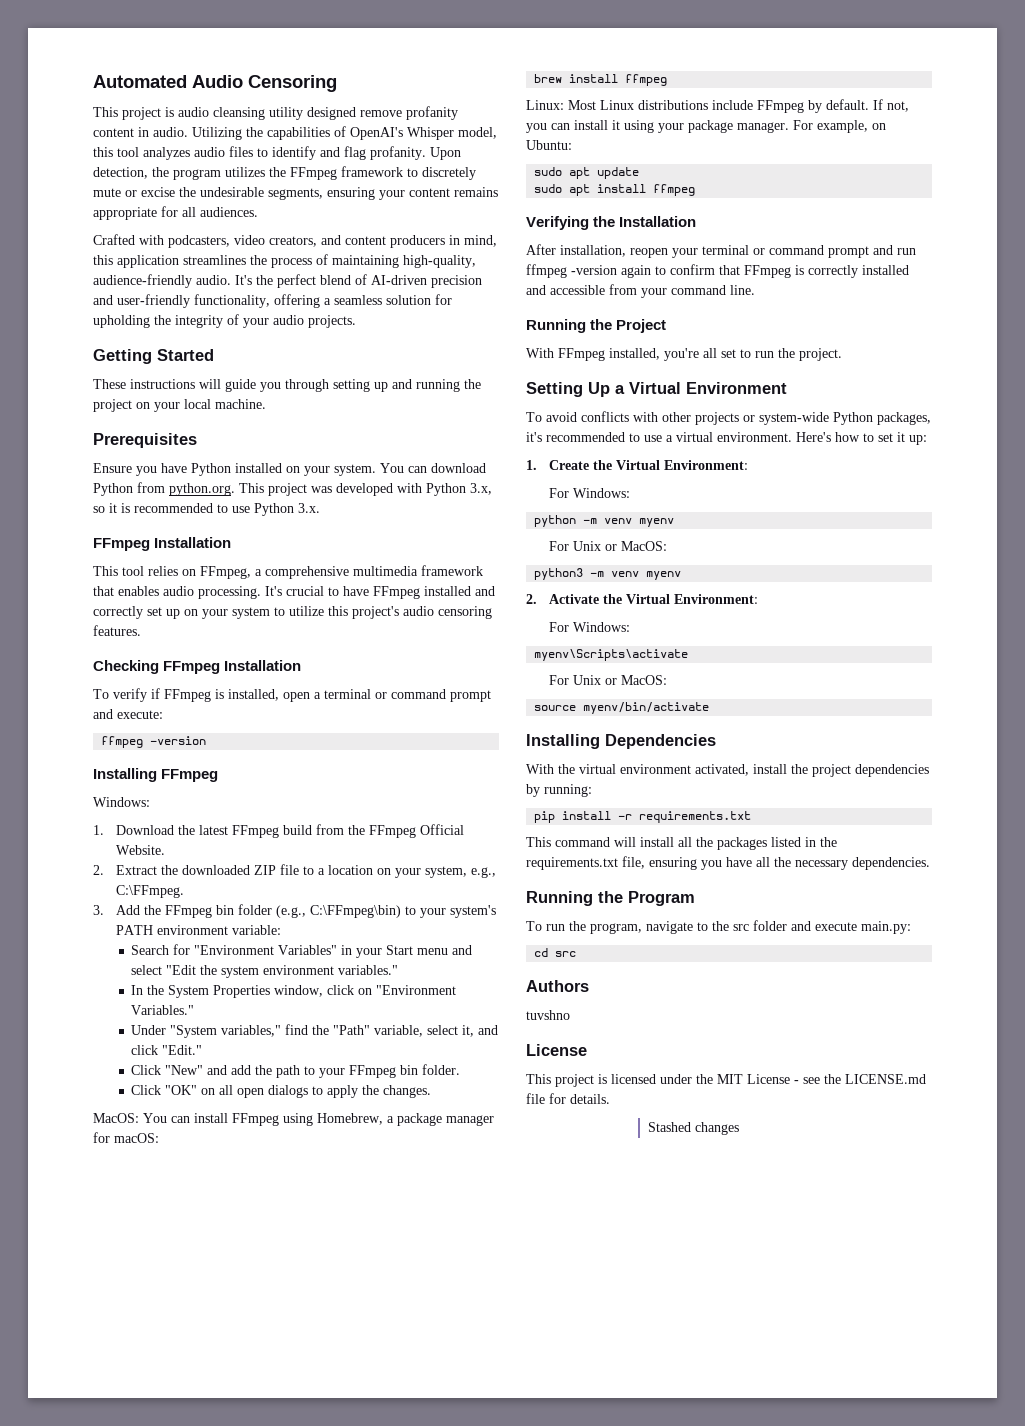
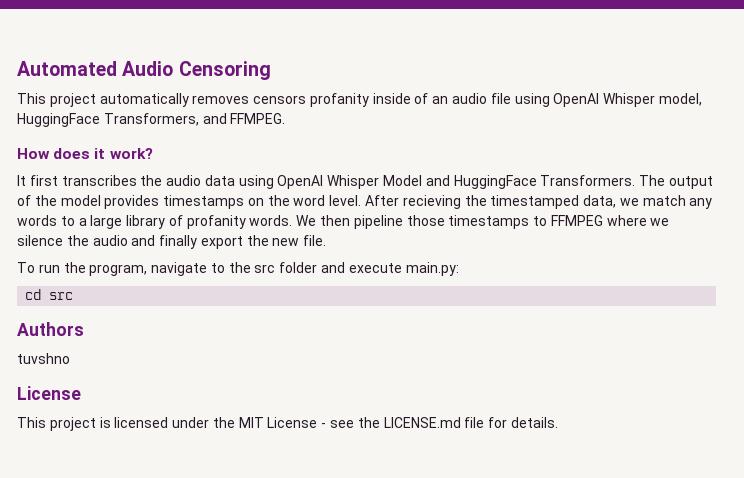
- This project is audio cleansing utility designed remove profanity content in audio. Utilizing the capabilities of OpenAI's Whisper model, this tool analyzes audio files to identify and flag profanity. Upon detection, the program utilizes the FFmpeg framework to discretely mute or excise the undesirable segments, ensuring your content remains appropriate for all audiences.
- Crafted with podcasters, video creators, and content producers in mind, this application streamlines the process of maintaining high-quality, audience-friendly audio. It's the perfect blend of AI-driven precision and user-friendly functionality, offering a seamless solution for upholding the integrity of your audio projects.
- Getting Started
- These instructions will guide you through setting up and running the project on your local machine.
- Prerequisites
- Ensure you have Python installed on your system. You can download Python from python.org. This project was developed with Python 3.x, so it is recommended to use Python 3.x.
- FFmpeg Installation
- This tool relies on FFmpeg, a comprehensive multimedia framework that enables audio processing. It's crucial to have FFmpeg installed and correctly set up on your system to utilize this project's audio censoring features.
- Checking FFmpeg Installation
- To verify if FFmpeg is installed, open a terminal or command prompt and execute:
- ffmpeg -version
- Installing FFmpeg
- Windows:
- 1. Download the latest FFmpeg build from the FFmpeg Official Website.
- 2. Extract the downloaded ZIP file to a location on your system, e.g., C:\FFmpeg.
- 3. Add the FFmpeg bin folder (e.g., C:\FFmpeg\bin) to your system's PATH environment variable:
- Search for "Environment Variables" in your Start menu and select "Edit the system environment variables."
- In the System Properties window, click on "Environment Variables."
- Under "System variables," find the "Path" variable, select it, and click "Edit."
- Click "New" and add the path to your FFmpeg bin folder.
- Click "OK" on all open dialogs to apply the changes.
- MacOS: You can install FFmpeg using Homebrew, a package manager for macOS:
- brew install ffmpeg
- Linux: Most Linux distributions include FFmpeg by default. If not, you can install it using your package manager. For example, on Ubuntu:
- sudo apt update
- sudo apt install ffmpeg
- Verifying the Installation
- After installation, reopen your terminal or command prompt and run ffmpeg -version again to confirm that FFmpeg is correctly installed and accessible from your command line.
- Running the Project
- With FFmpeg installed, you're all set to run the project.
- Setting Up a Virtual Environment
- To avoid conflicts with other projects or system-wide Python packages, it's recommended to use a virtual environment. Here's how to set it up:
- 1. Create the Virtual Environment:
- For Windows:
- python -m venv myenv
- For Unix or MacOS:
- python3 -m venv myenv
- 2. Activate the Virtual Environment:
- For Windows:
- myenv\Scripts\activate
- For Unix or MacOS:
- source myenv/bin/activate
- Installing Dependencies
- With the virtual environment activated, install the project dependencies by running:
- pip install -r requirements.txt
- This command will install all the packages listed in the requirements.txt file, ensuring you have all the necessary dependencies.
- Running the Program
+ This project automatically removes censors profanity inside of an audio file using OpenAI Whisper model, HuggingFace Transformers, and FFMPEG.
+ How does it work?
+ It first transcribes the audio data using OpenAI Whisper Model and HuggingFace Transformers. The output of the model provides timestamps on the word level. After recieving the timestamped data, we match any words to a large library of profanity words. We then pipeline those timestamps to FFMPEG where we silence the audio and finally export the new file.
- Stashed changes

